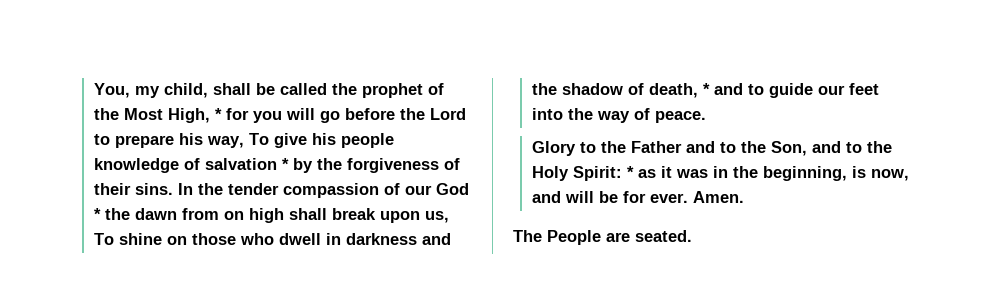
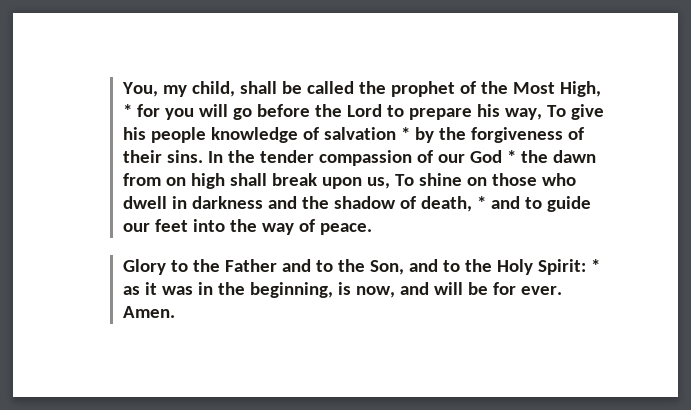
- The People are seated.

